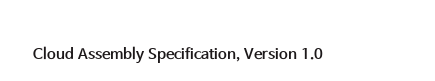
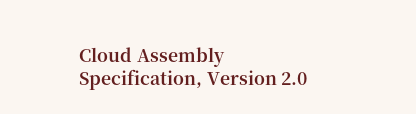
- Cloud Assembly Specification, Version 1.0
+ Cloud Assembly Specification, Version 2.0

